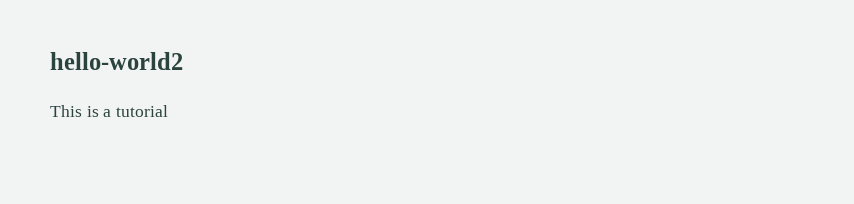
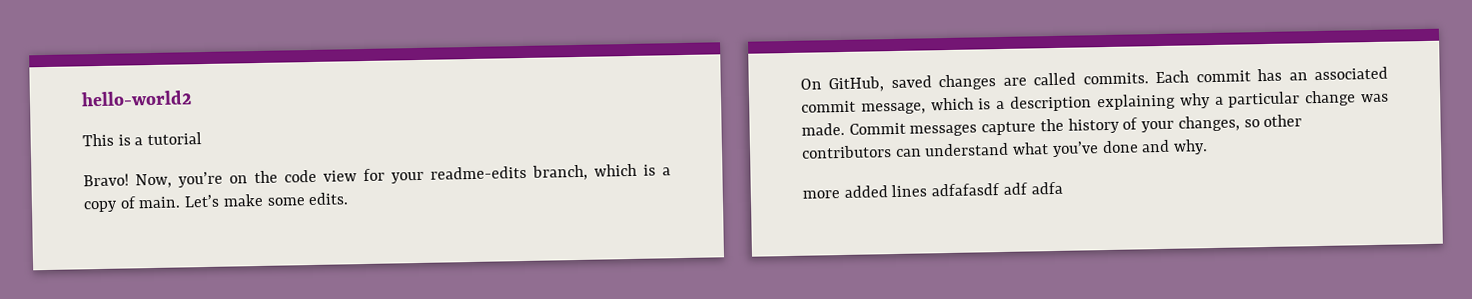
+ Bravo! Now, you’re on the code view for your readme-edits branch, which is a copy of main. Let’s make some edits.
+ On GitHub, saved changes are called commits. Each commit has an associated commit message, which is a description explaining why a particular change was made. Commit messages capture the history of your changes, so other contributors can understand what you’ve done and why.
+ more added lines adfafasdf adf adfa

